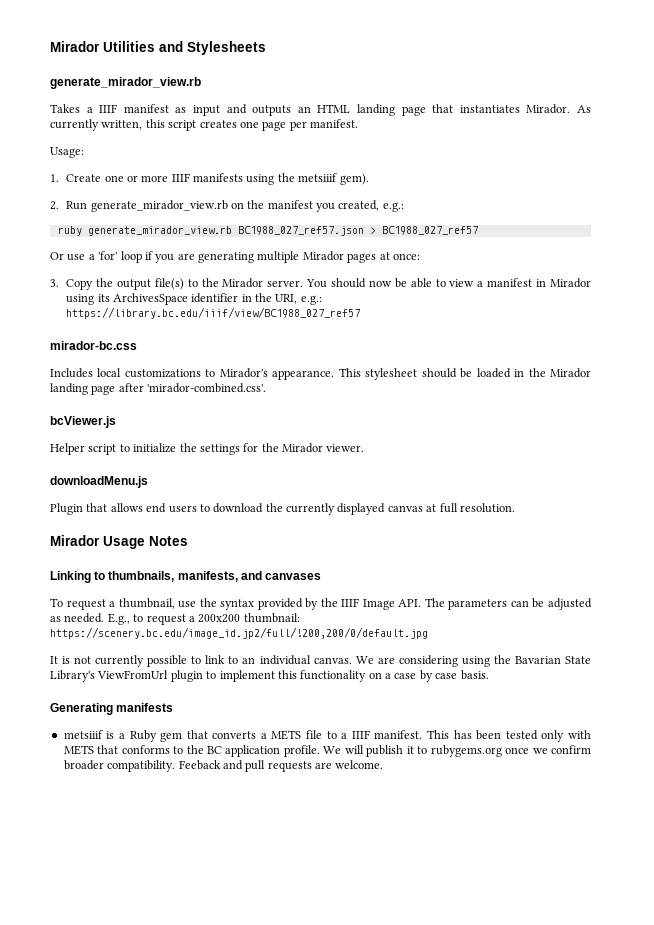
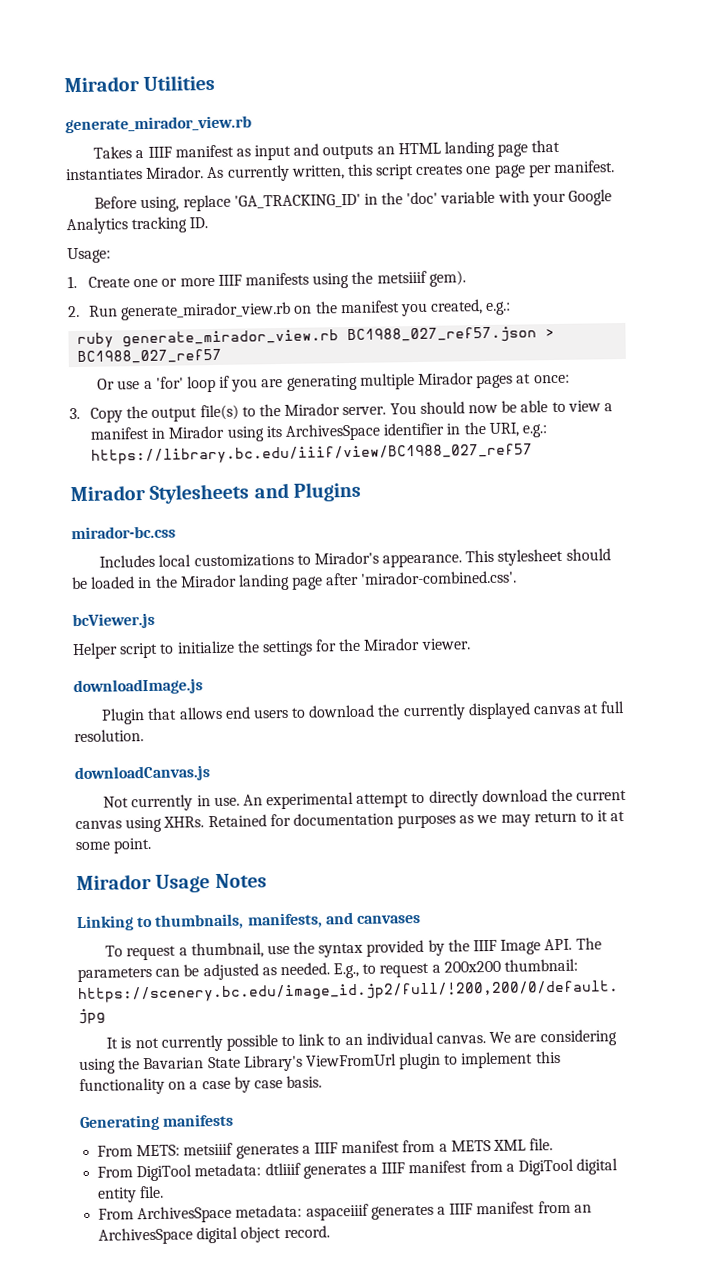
- Mirador Utilities and Stylesheets
+ Mirador Utilities
+ Before using, replace 'GA_TRACKING_ID' in the 'doc' variable with your Google Analytics tracking ID.
+ Mirador Stylesheets and Plugins
- downloadMenu.js
+ downloadImage.js
+ downloadCanvas.js
+ Not currently in use. An experimental attempt to directly download the current canvas using XHRs. Retained for documentation purposes as we may return to it at some point.
- metsiiif is a Ruby gem that converts a METS file to a IIIF manifest. This has been tested only with METS that conforms to the BC application profile. We will publish it to rubygems.org once we confirm broader compatibility. Feeback and pull requests are welcome.
+ From METS: metsiiif generates a IIIF manifest from a METS XML file.
+ From DigiTool metadata: dtliiif generates a IIIF manifest from a DigiTool digital entity file.
+ From ArchivesSpace metadata: aspaceiiif generates a IIIF manifest from an ArchivesSpace digital object record.

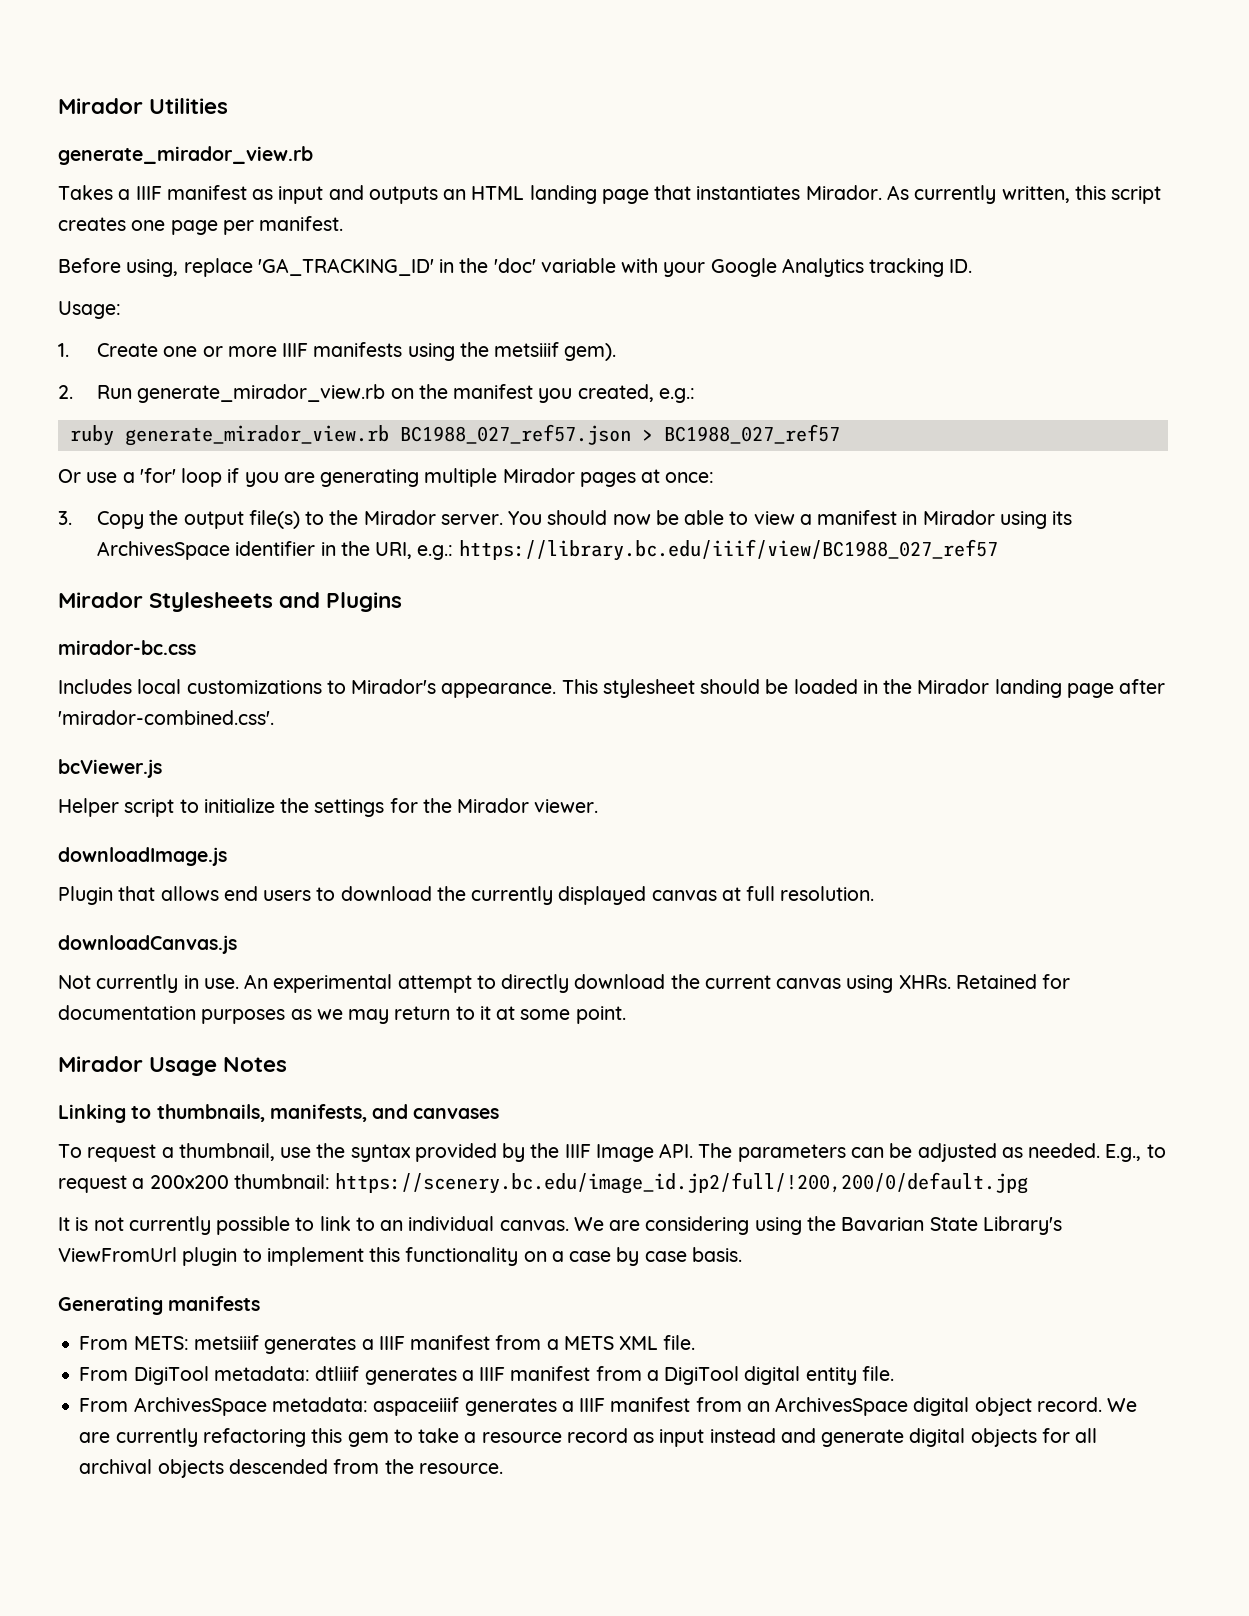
+ We are currently refactoring this gem to take a resource record as input instead and generate digital objects for all archival objects descended from the resource.

